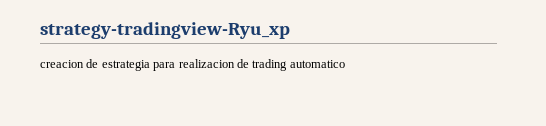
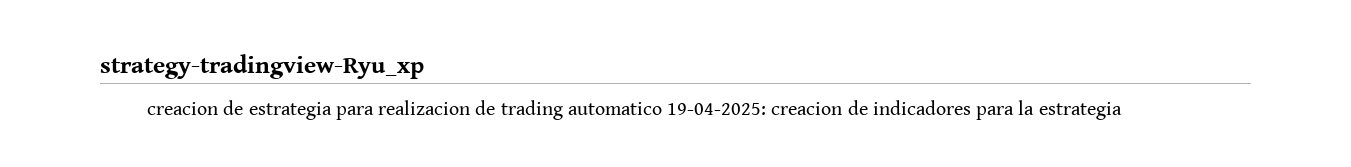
- creacion de estrategia para realizacion de trading automatico
+ creacion de estrategia para realizacion de trading automatico 19-04-2025: creacion de indicadores para la estrategia

